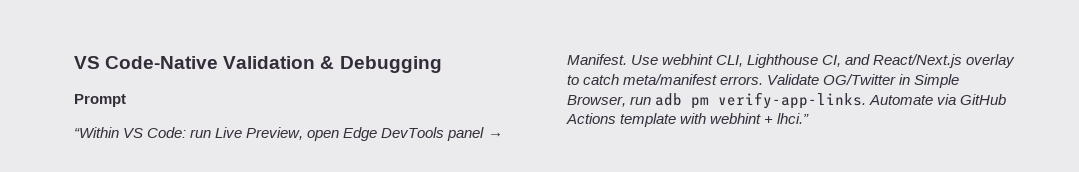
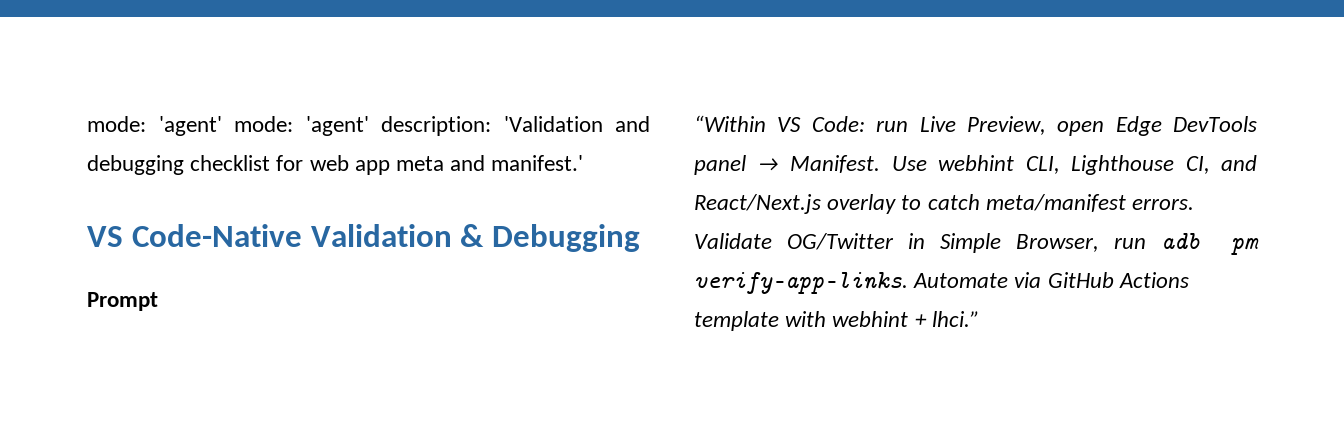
+ mode: 'agent' mode: 'agent' description: 'Validation and debugging checklist for web app meta and manifest.'

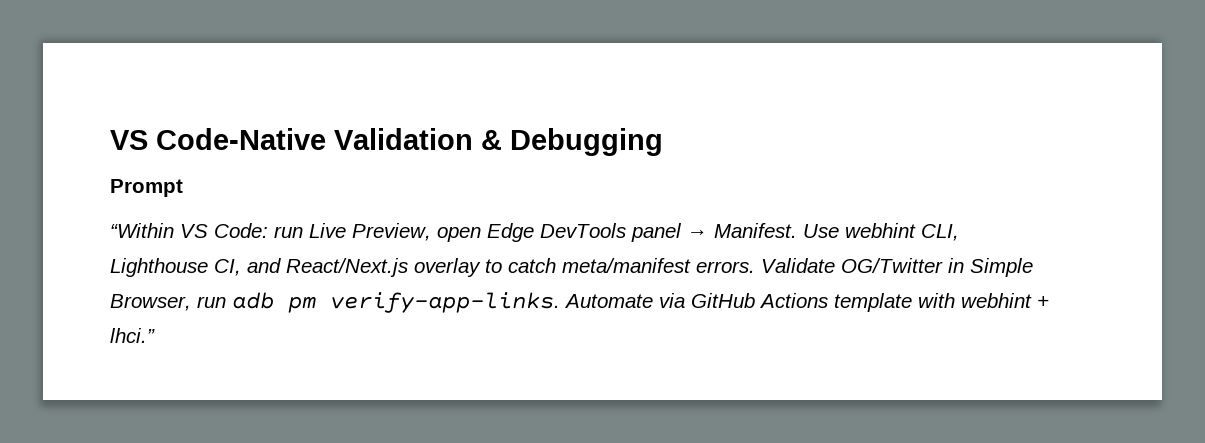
- mode: 'agent' mode: 'agent' description: 'Validation and debugging checklist for web app meta and manifest.'

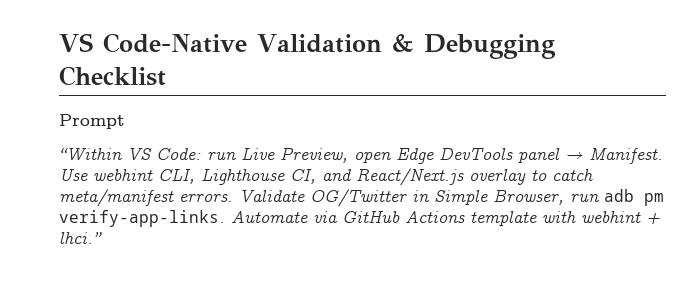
- VS Code-Native Validation & Debugging
+ VS Code-Native Validation & Debugging Checklist

